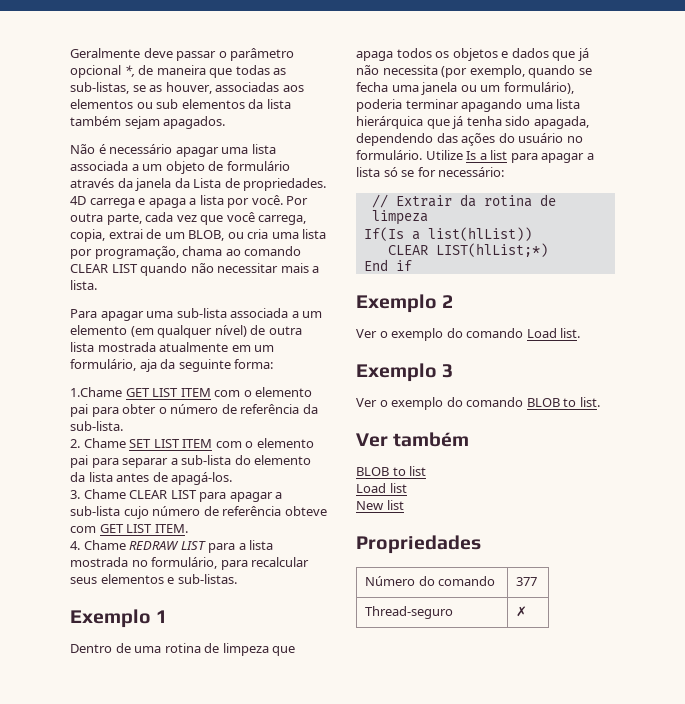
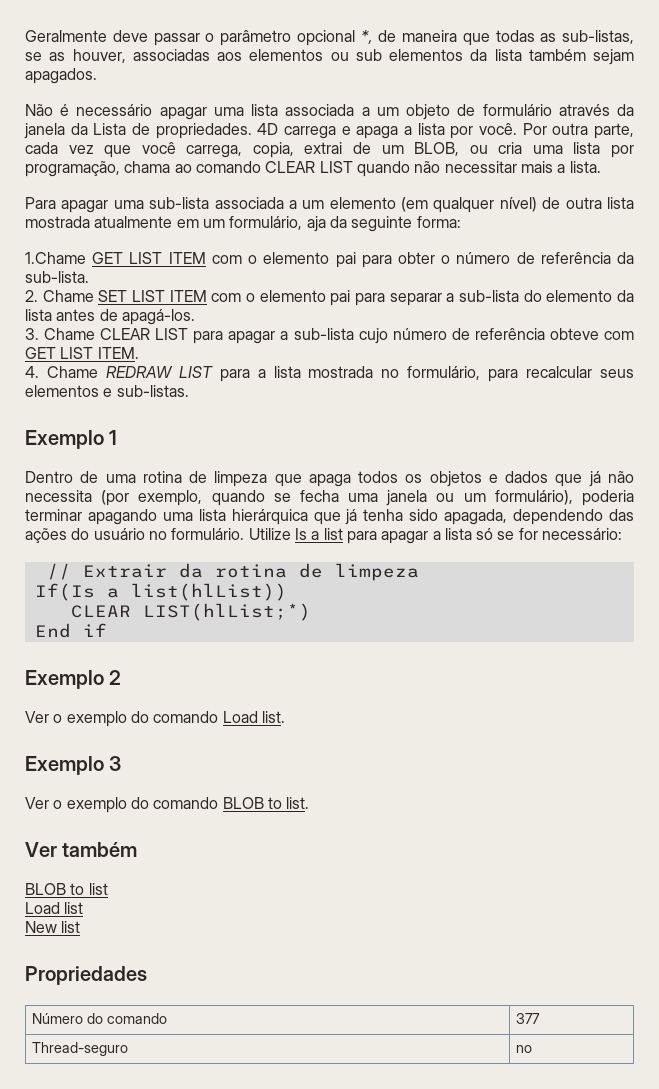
- Thread-seguro | ✗
+ Thread-seguro | no

